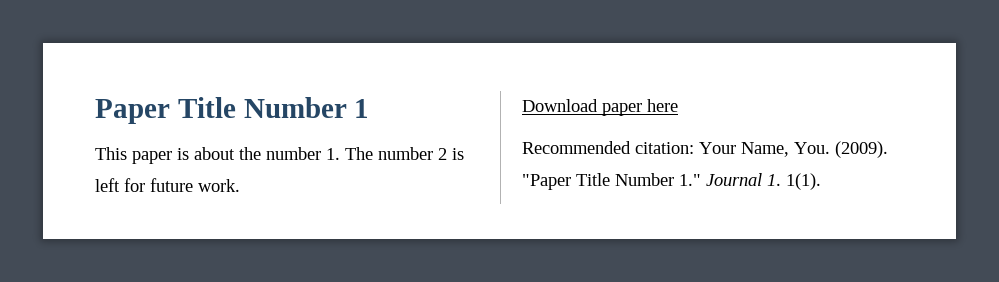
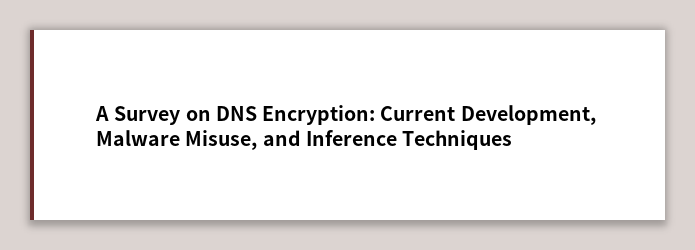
- Paper Title Number 1
- This paper is about the number 1. The number 2 is left for future work.
- Download paper here
- Recommended citation: Your Name, You. (2009). "Paper Title Number 1." Journal 1. 1(1).
+ A Survey on DNS Encryption: Current Development, Malware Misuse, and Inference Techniques

